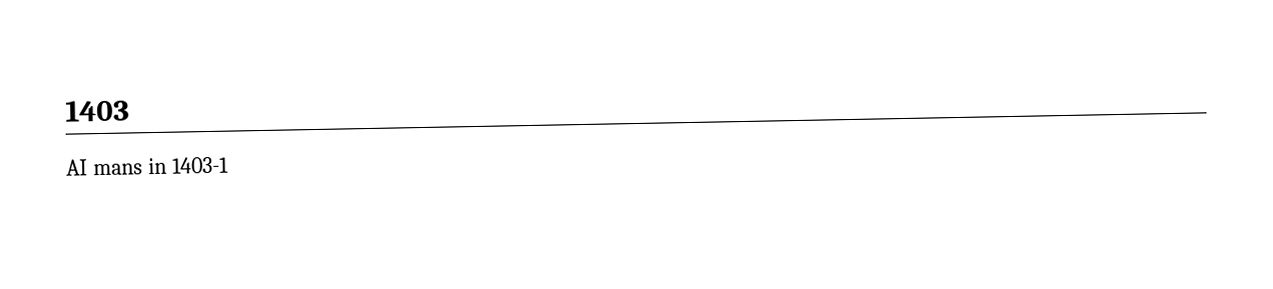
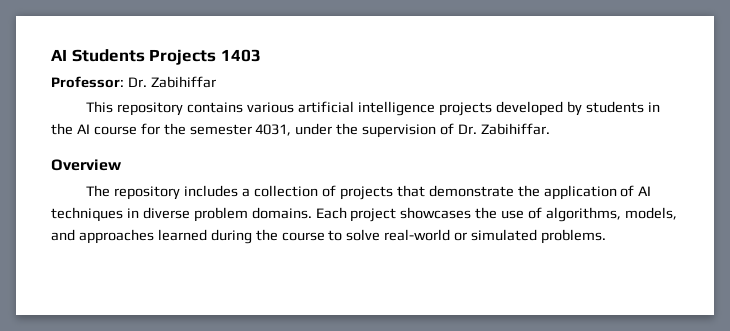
- 1403
- AI mans in 1403-1
+ AI Students Projects 1403
+ Professor: Dr. Zabihiffar
+ This repository contains various artificial intelligence projects developed by students in the AI course for the semester 4031, under the supervision of Dr. Zabihiffar.
+ Overview
+ The repository includes a collection of projects that demonstrate the application of AI techniques in diverse problem domains. Each project showcases the use of algorithms, models, and approaches learned during the course to solve real-world or simulated problems.

